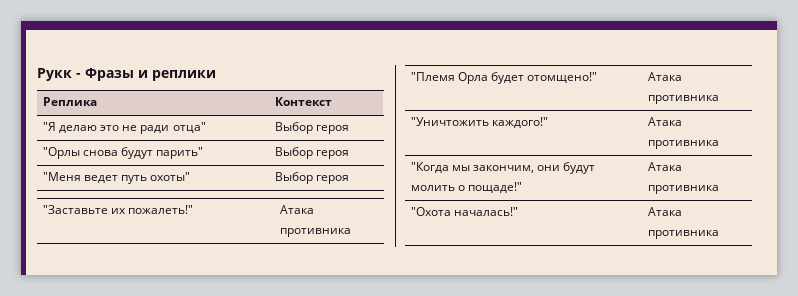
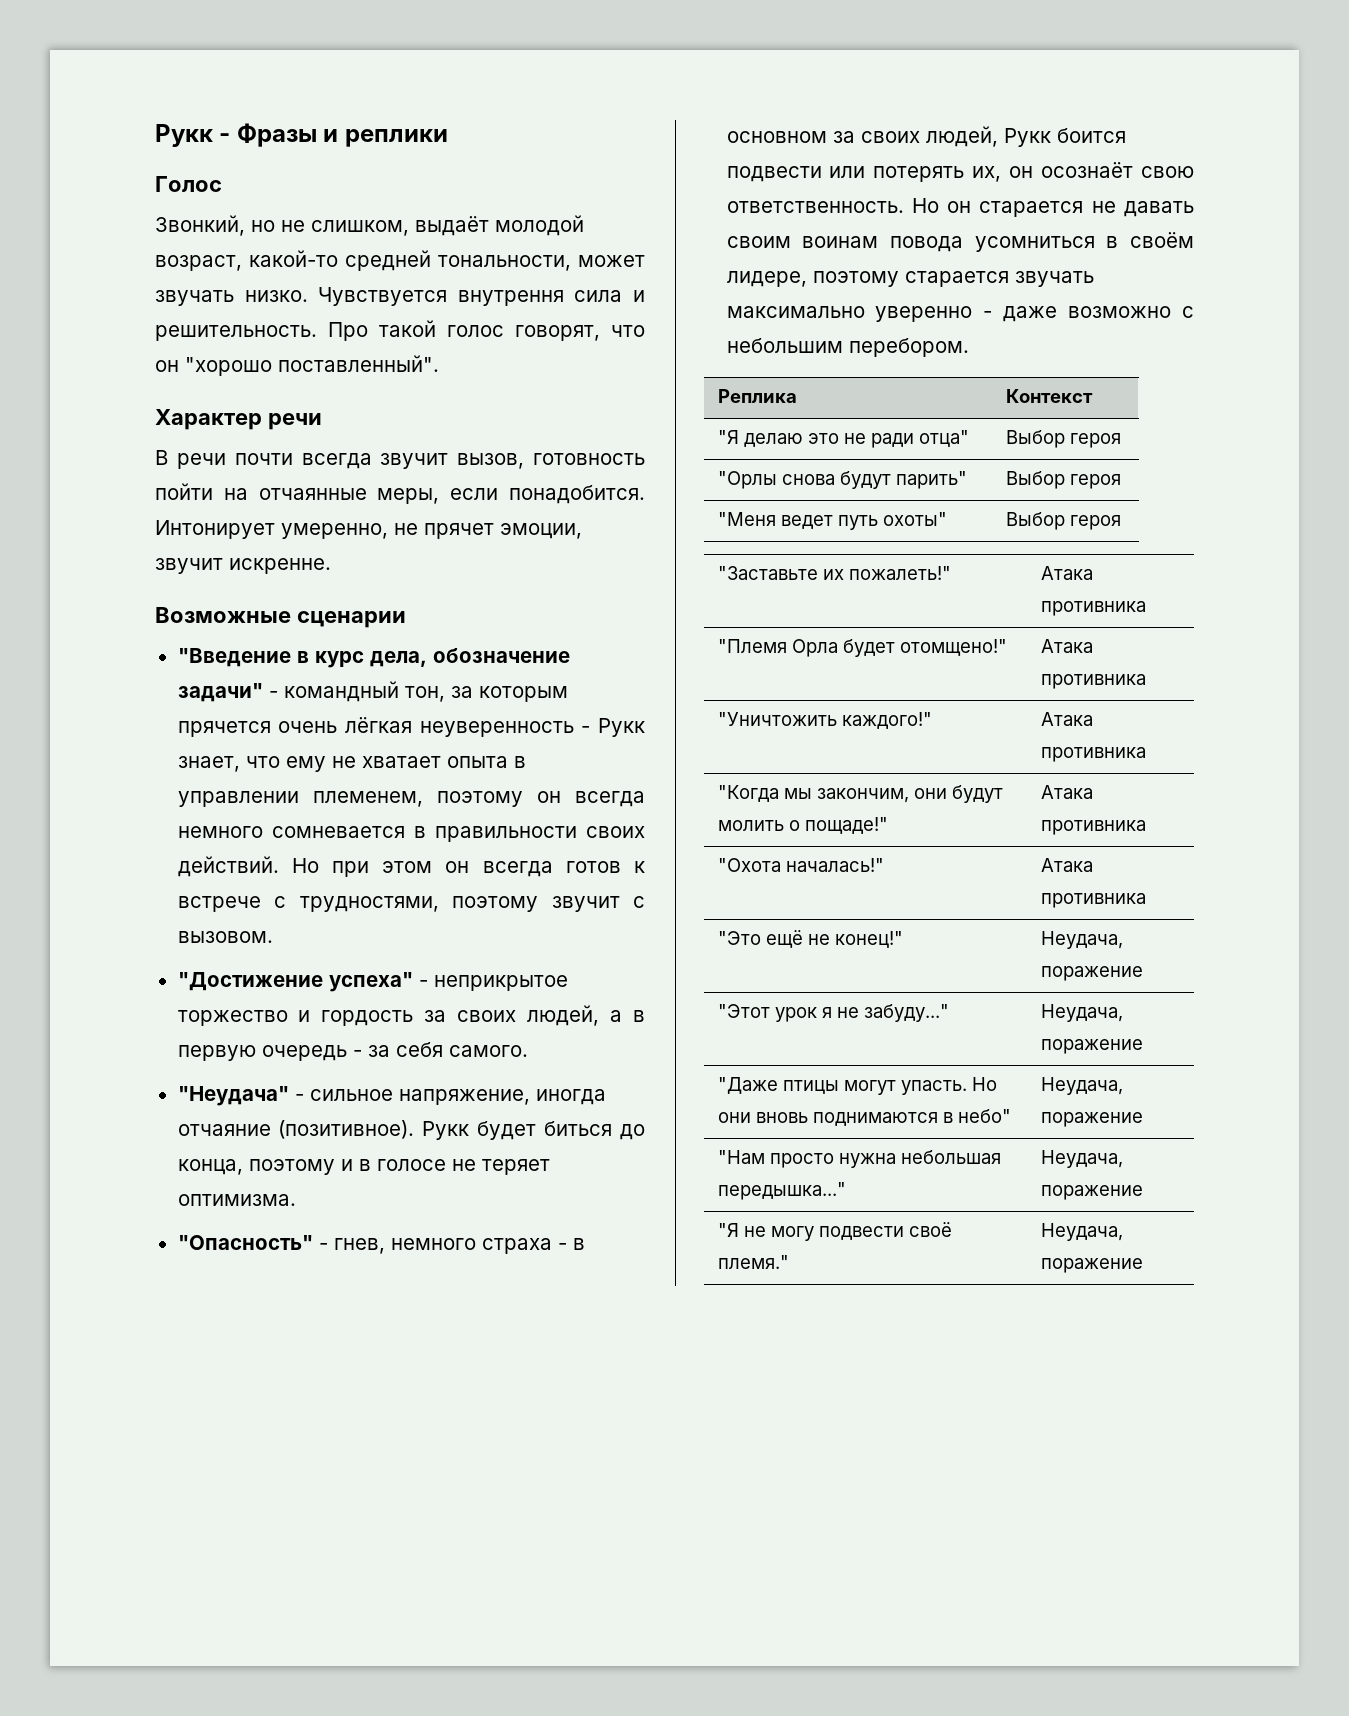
+ Голос
+ Звонкий, но не слишком, выдаёт молодой возраст, какой-то средней тональности, может звучать низко. Чувствуется внутрення сила и решительность. Про такой голос говорят, что он "хорошо поставленный".
+ Характер речи
+ В речи почти всегда звучит вызов, готовность пойти на отчаянные меры, если понадобится. Интонирует умеренно, не прячет эмоции, звучит искренне.
+ Возможные сценарии
+ "Введение в курс дела, обозначение задачи" - командный тон, за которым прячется очень лёгкая неуверенность - Рукк знает, что ему не хватает опыта в управлении племенем, поэтому он всегда немного сомневается в правильности своих действий. Но при этом он всегда готов к встрече с трудностями, поэтому звучит с вызовом.
+ "Достижение успеха" - неприкрытое торжество и гордость за своих людей, а в первую очередь - за себя самого.
+ "Неудача" - сильное напряжение, иногда отчаяние (позитивное). Рукк будет биться до конца, поэтому и в голосе не теряет оптимизма.
+ "Опасность" - гнев, немного страха - в основном за своих людей, Рукк боится подвести или потерять их, он осознаёт свою ответственность. Но он старается не давать своим воинам повода усомниться в своём лидере, поэтому старается звучать максимально уверенно - даже возможно с небольшим перебором.
+ "Это ещё не конец!" | Неудача, поражение
+ "Этот урок я не забуду..." | Неудача, поражение
+ "Даже птицы могут упасть. Но они вновь поднимаются в небо" | Неудача, поражение
+ "Нам просто нужна небольшая передышка..." | Неудача, поражение
+ "Я не могу подвести своё племя." | Неудача, поражение

